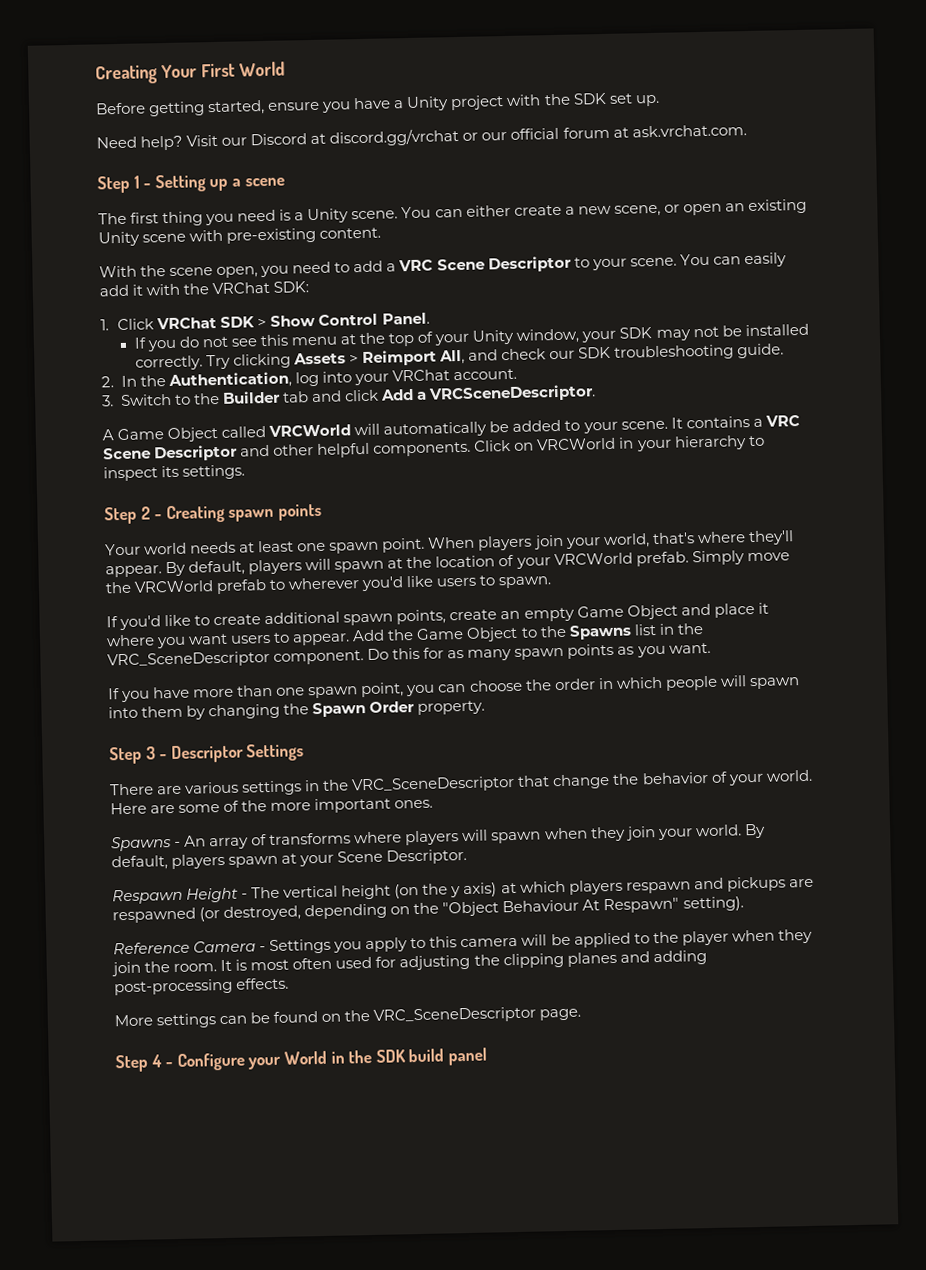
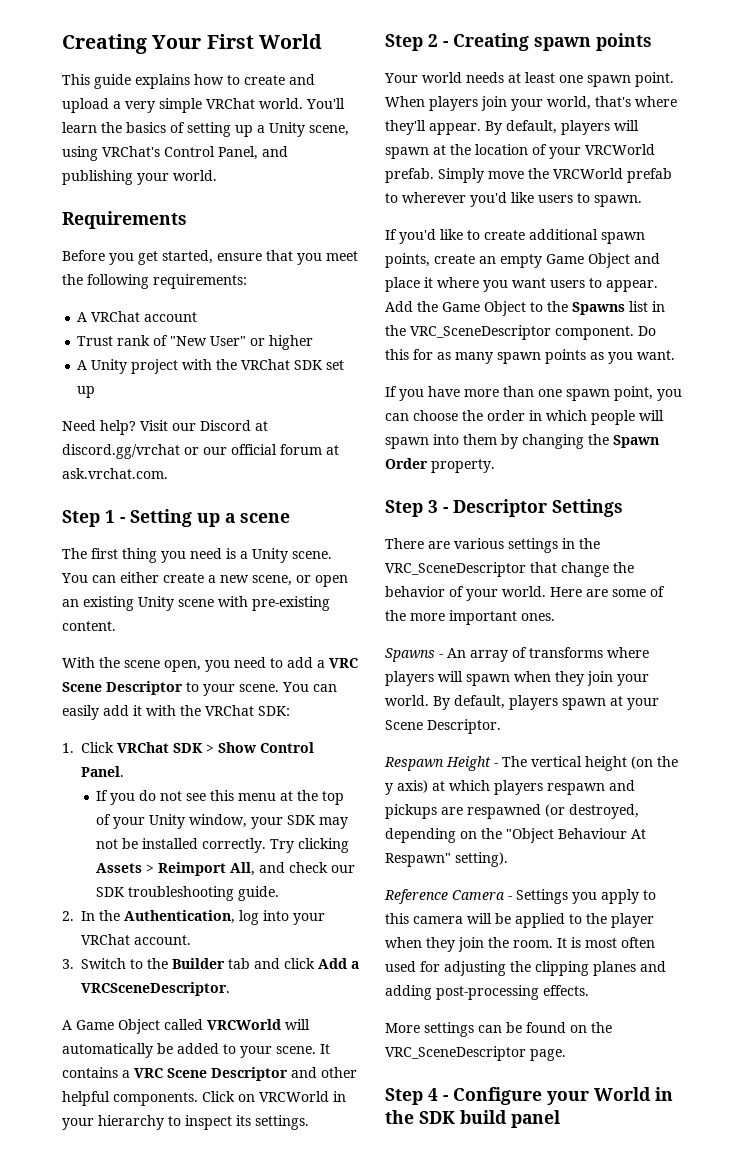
- Before getting started, ensure you have a Unity project with the SDK set up.
+ This guide explains how to create and upload a very simple VRChat world. You'll learn the basics of setting up a Unity scene, using VRChat's Control Panel, and publishing your world.
+ Requirements
+ Before you get started, ensure that you meet the following requirements:
+ A VRChat account
+ Trust rank of "New User" or higher
+ A Unity project with the VRChat SDK set up

